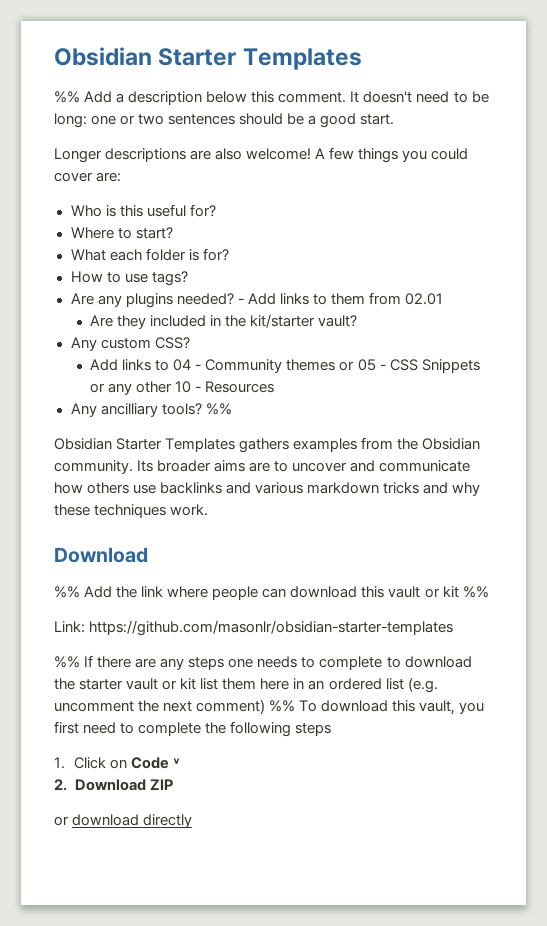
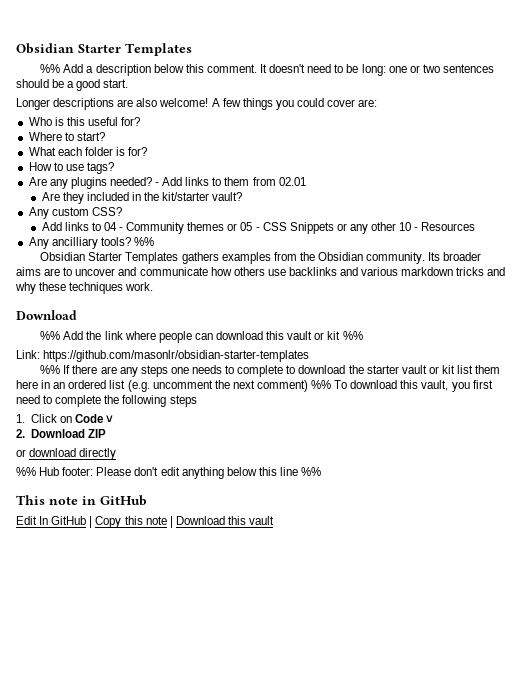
+ %% Hub footer: Please don't edit anything below this line %%
+ This note in GitHub
+ Edit In GitHub | Copy this note | Download this vault

